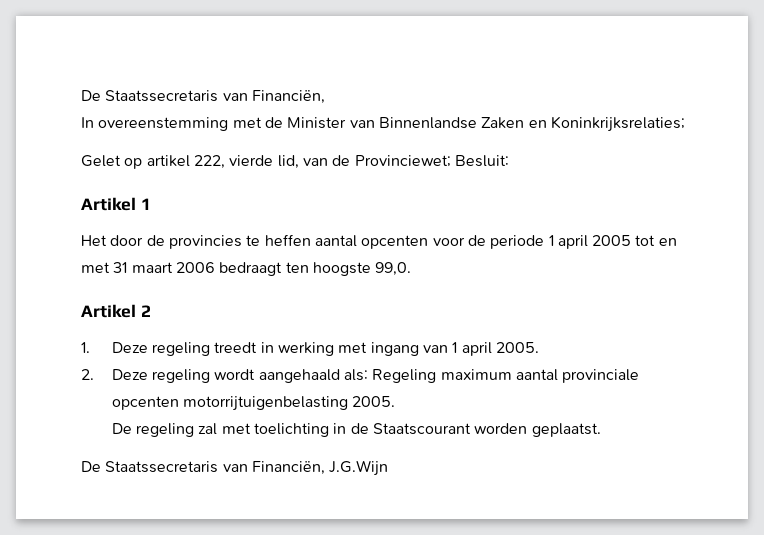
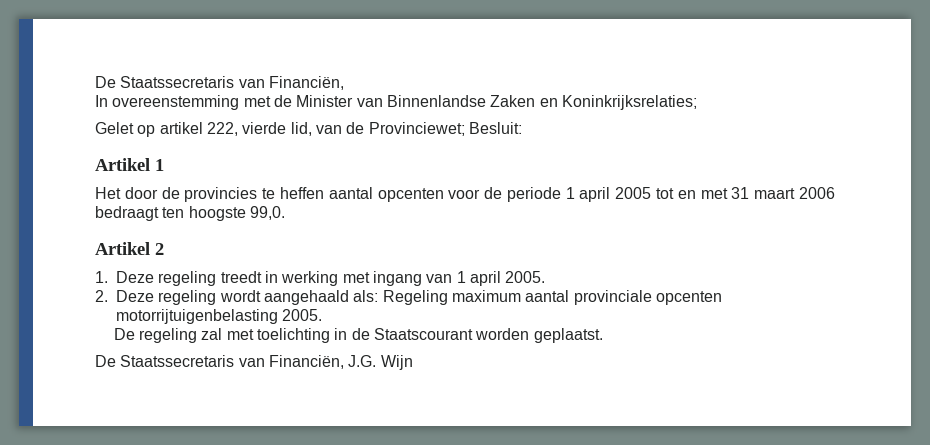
- De Staatssecretaris van Financiën, J.G.Wijn
+ De Staatssecretaris van Financiën, J.G. Wijn

